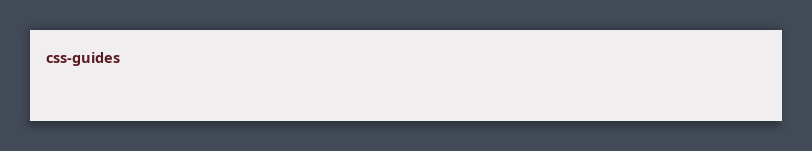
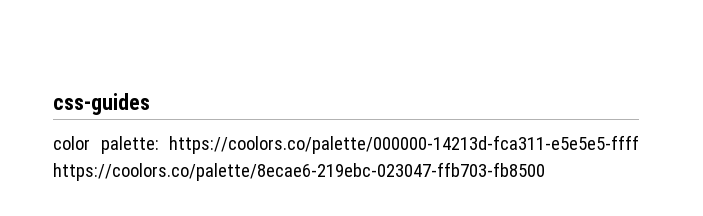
+ color palette: https://coolors.co/palette/000000-14213d-fca311-e5e5e5-ffff https://coolors.co/palette/8ecae6-219ebc-023047-ffb703-fb8500

